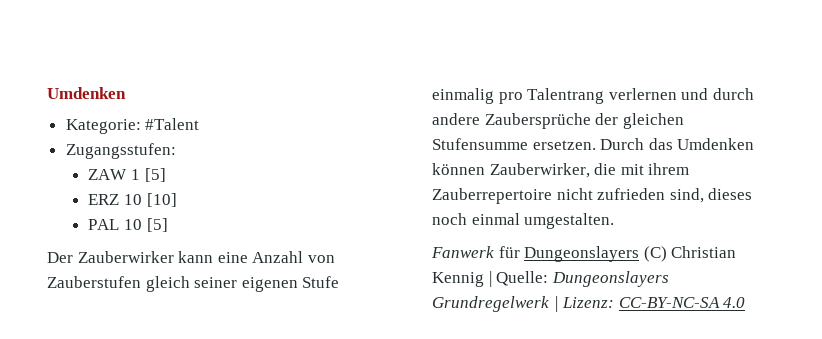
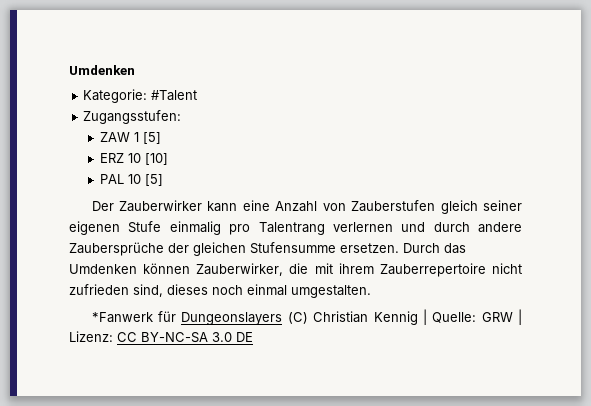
- Fanwerk für Dungeonslayers (C) Christian Kennig | Quelle: Dungeonslayers Grundregelwerk | Lizenz: CC-BY-NC-SA 4.0
+ *Fanwerk für Dungeonslayers (C) Christian Kennig | Quelle: GRW | Lizenz: CC BY-NC-SA 3.0 DE

